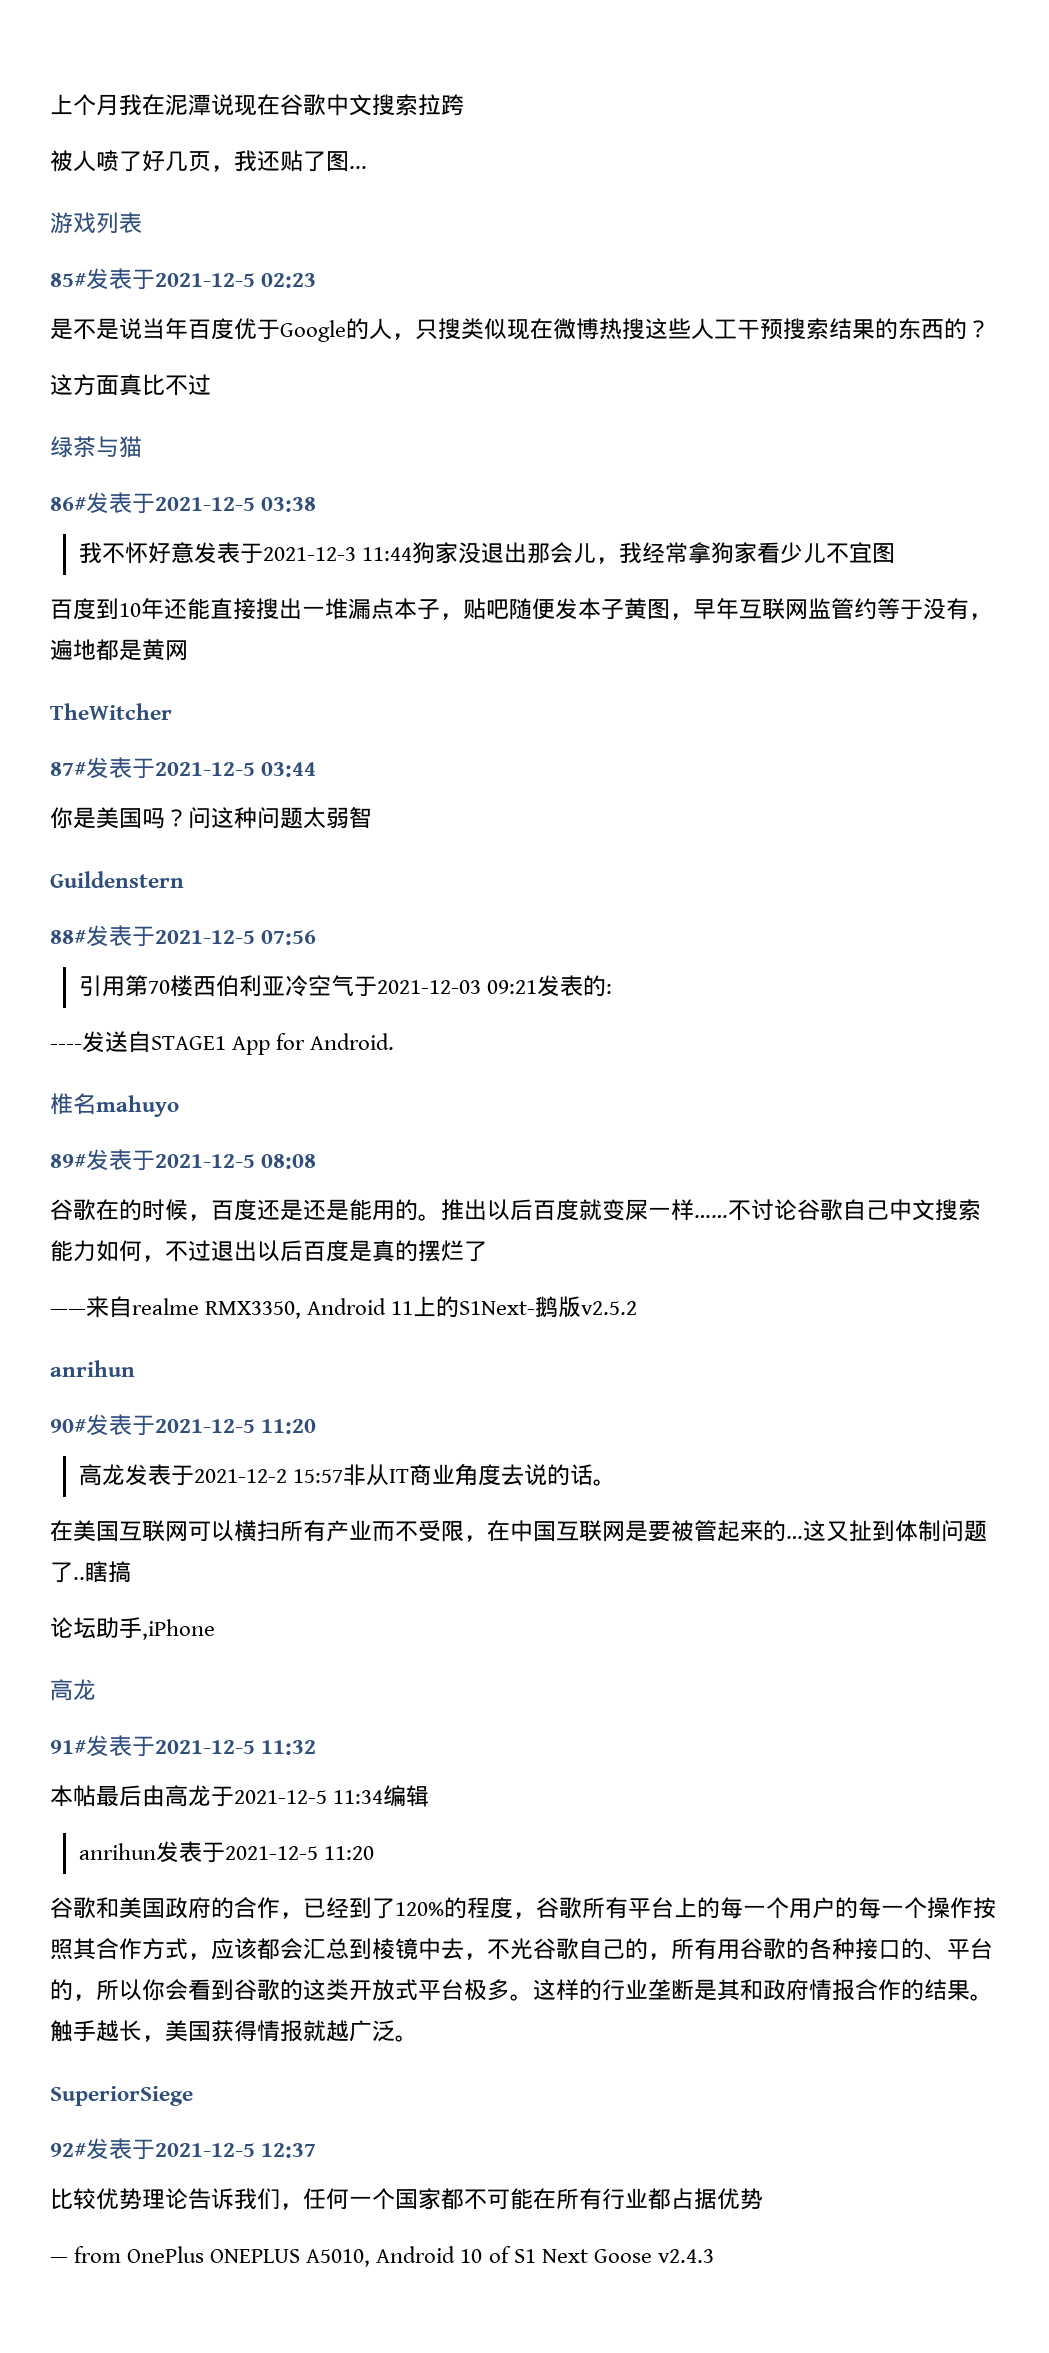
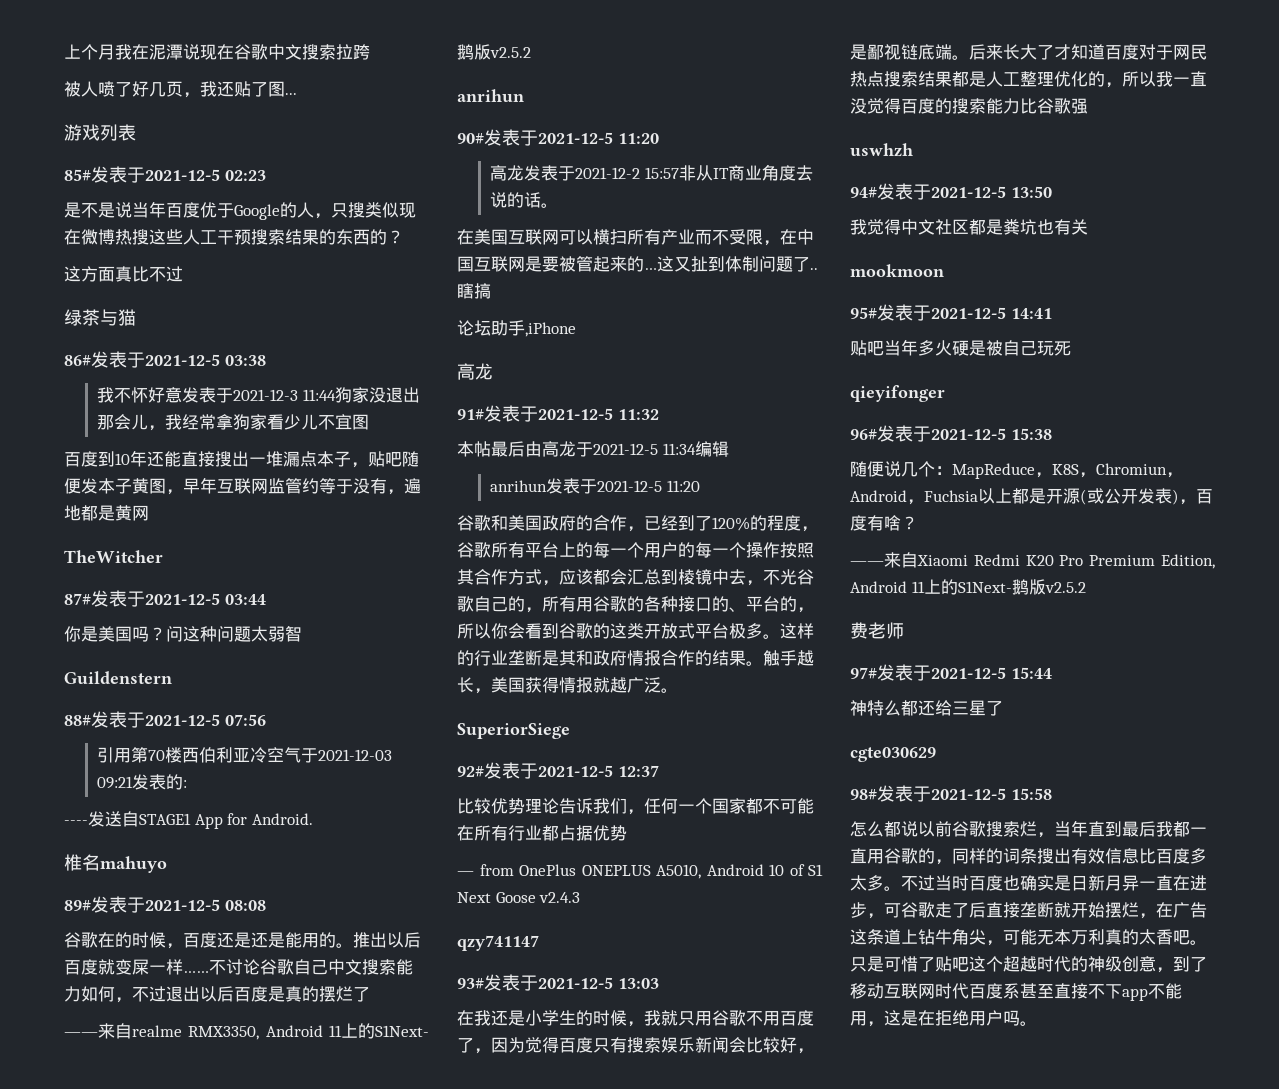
+ qzy741147
+ 93#发表于2021-12-5 13:03
+ 在我还是小学生的时候，我就只用谷歌不用百度了，因为觉得百度只有搜索娱乐新闻会比较好，是鄙视链底端。后来长大了才知道百度对于网民热点搜索结果都是人工整理优化的，所以我一直没觉得百度的搜索能力比谷歌强
+ uswhzh
+ 94#发表于2021-12-5 13:50
+ 我觉得中文社区都是粪坑也有关
+ mookmoon
+ 95#发表于2021-12-5 14:41
+ 贴吧当年多火硬是被自己玩死
+ qieyifonger
+ 96#发表于2021-12-5 15:38
+ 随便说几个：MapReduce，K8S，Chromiun，Android，Fuchsia以上都是开源(或公开发表)，百度有啥？
+ ——来自Xiaomi Redmi K20 Pro Premium Edition, Android 11上的S1Next-鹅版v2.5.2
+ 费老师
+ 97#发表于2021-12-5 15:44
+ 神特么都还给三星了
+ cgte030629
+ 98#发表于2021-12-5 15:58
+ 怎么都说以前谷歌搜索烂，当年直到最后我都一直用谷歌的，同样的词条搜出有效信息比百度多太多。不过当时百度也确实是日新月异一直在进步，可谷歌走了后直接垄断就开始摆烂，在广告这条道上钻牛角尖，可能无本万利真的太香吧。只是可惜了贴吧这个超越时代的神级创意，到了移动互联网时代百度系甚至直接不下app不能用，这是在拒绝用户吗。

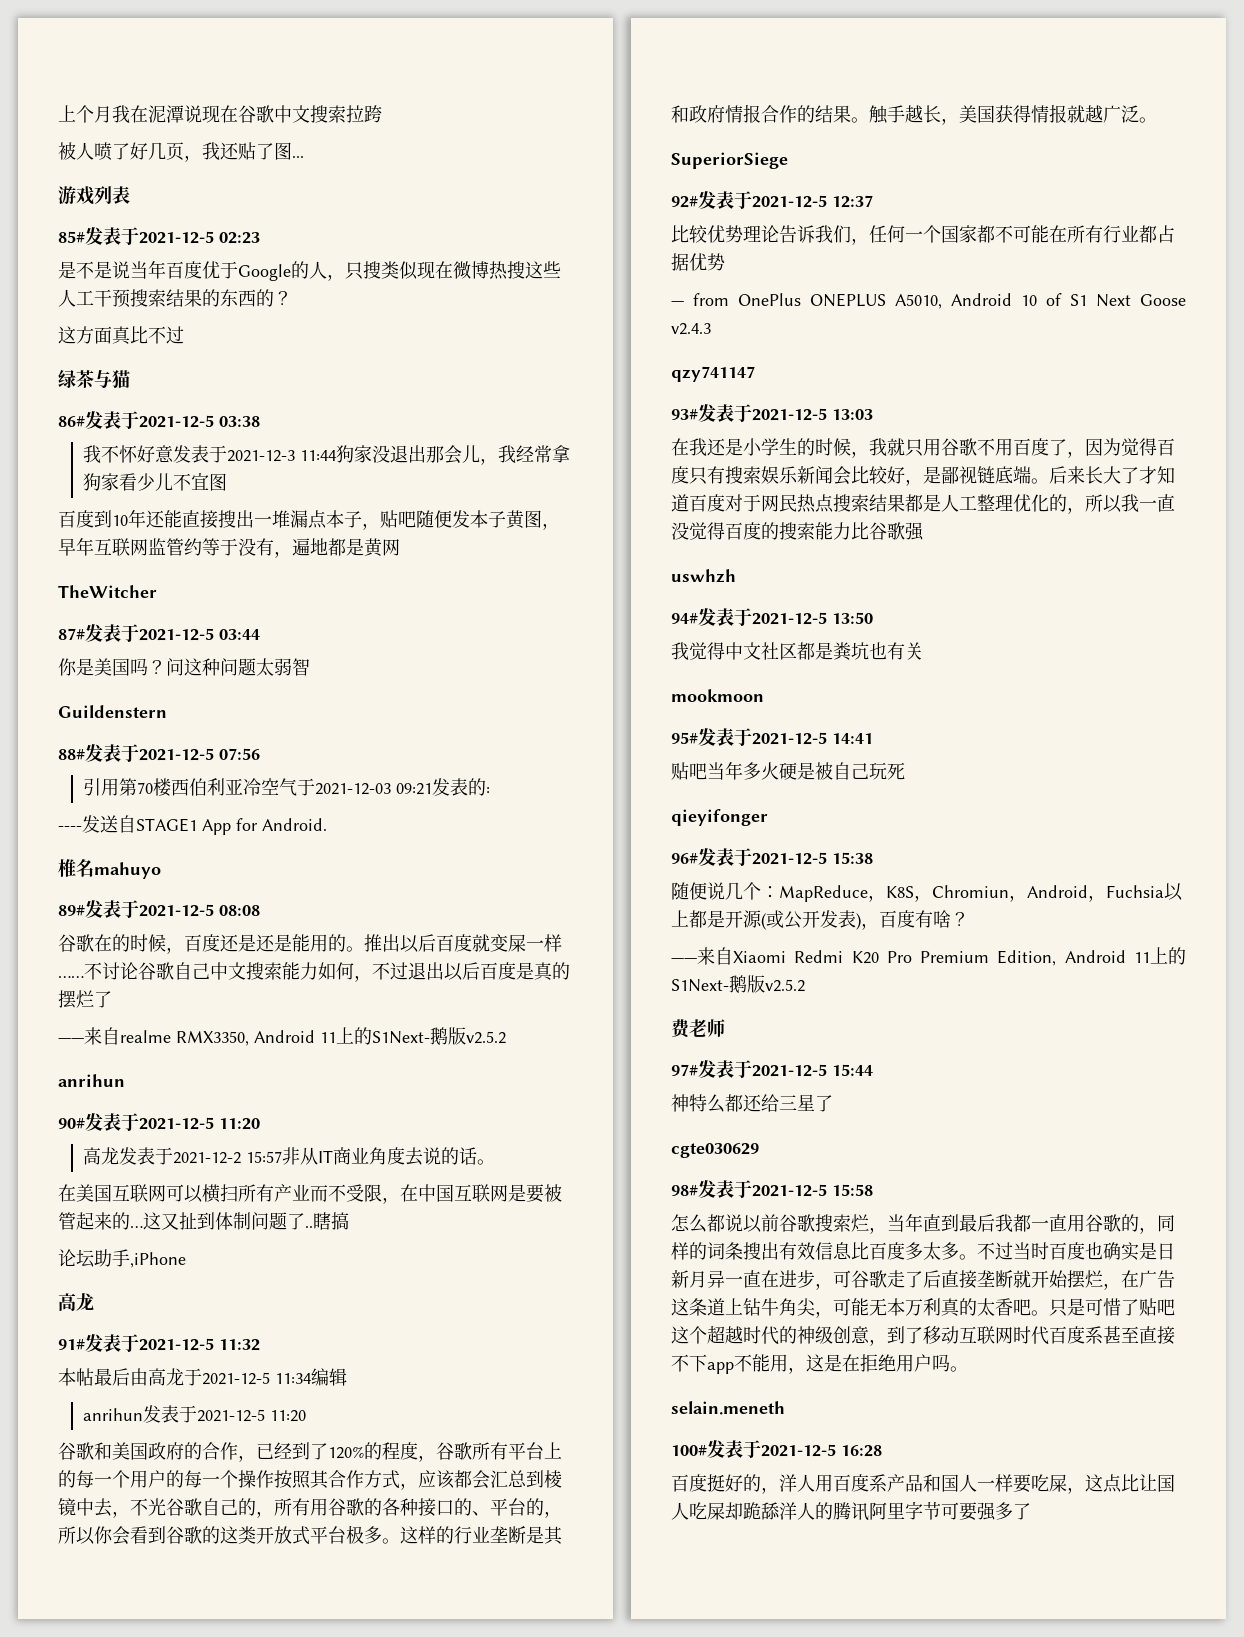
+ selain.meneth
+ 100#发表于2021-12-5 16:28
+ 百度挺好的，洋人用百度系产品和国人一样要吃屎，这点比让国人吃屎却跪舔洋人的腾讯阿里字节可要强多了

